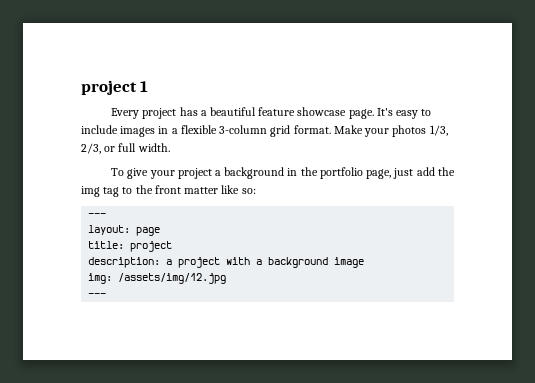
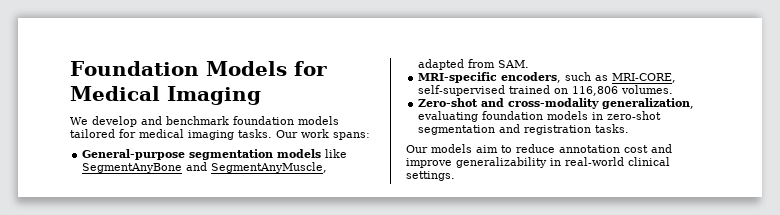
- project 1
- Every project has a beautiful feature showcase page. It's easy to include images in a flexible 3-column grid format. Make your photos 1/3, 2/3, or full width.
- To give your project a background in the portfolio page, just add the img tag to the front matter like so:
- ---
- layout: page
- title: project
- description: a project with a background image
- img: /assets/img/12.jpg
- ---
+ Foundation Models for Medical Imaging
+ We develop and benchmark foundation models tailored for medical imaging tasks. Our work spans:
+ General-purpose segmentation models like SegmentAnyBone and SegmentAnyMuscle, adapted from SAM.
+ MRI-specific encoders, such as MRI-CORE, self-supervised trained on 116,806 volumes.
+ Zero-shot and cross-modality generalization, evaluating foundation models in zero-shot segmentation and registration tasks.
+ Our models aim to reduce annotation cost and improve generalizability in real-world clinical settings.

